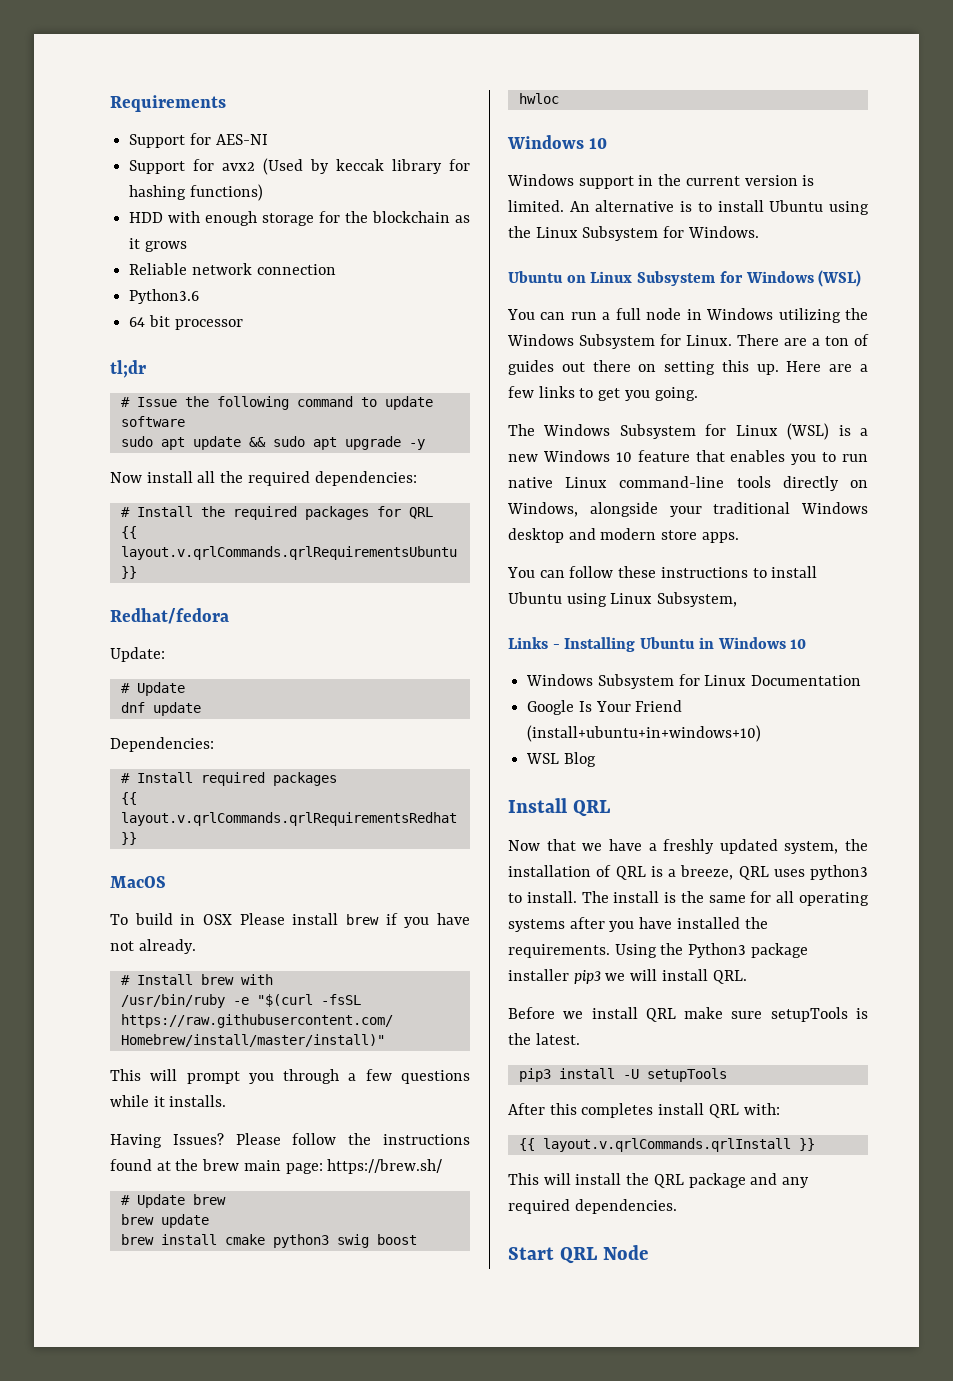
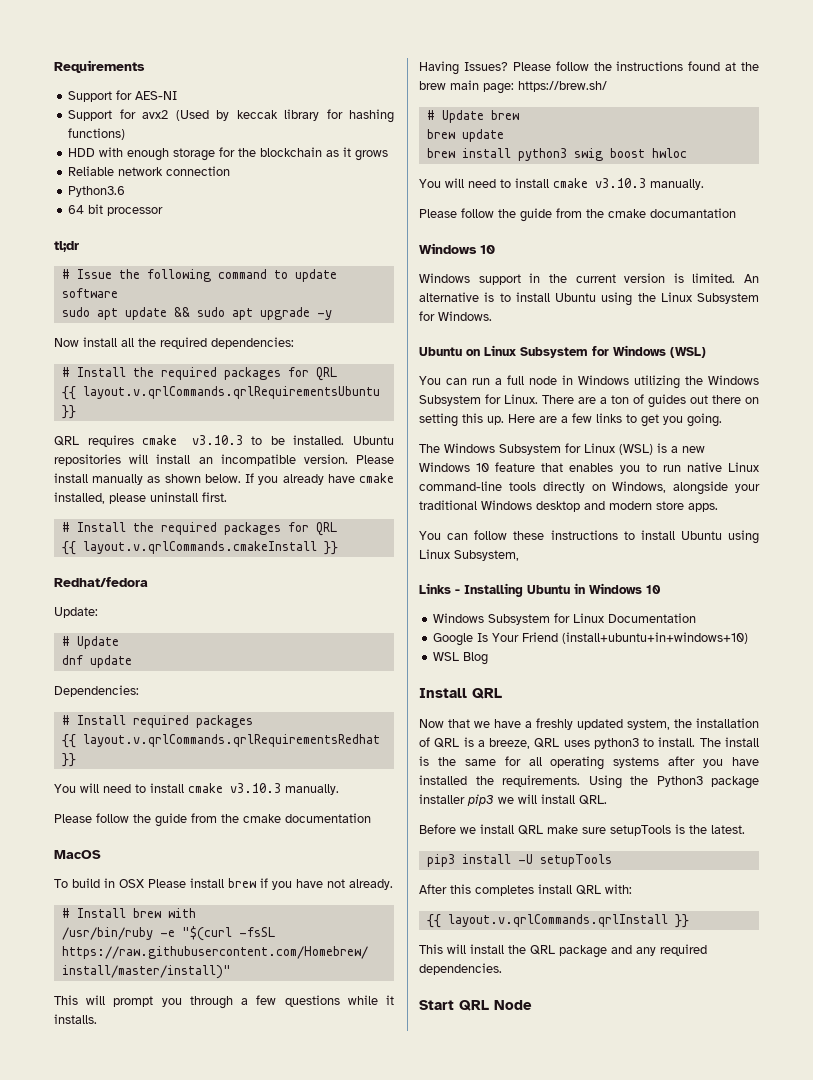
+ QRL requires cmake v3.10.3 to be installed. Ubuntu repositories will install an incompatible version. Please install manually as shown below. If you already have cmake installed, please uninstall first.
+ # Install the required packages for QRL
+ {{ layout.v.qrlCommands.cmakeInstall }}
  {{ layout.v.qrlCommands.qrlRequirementsRedhat }}
+ You will need to install cmake v3.10.3 manually.
+ Please follow the guide from the cmake documentation
- brew install cmake python3 swig boost hwloc
+ brew install python3 swig boost hwloc
+ You will need to install cmake v3.10.3 manually.
+ Please follow the guide from the cmake documantation

